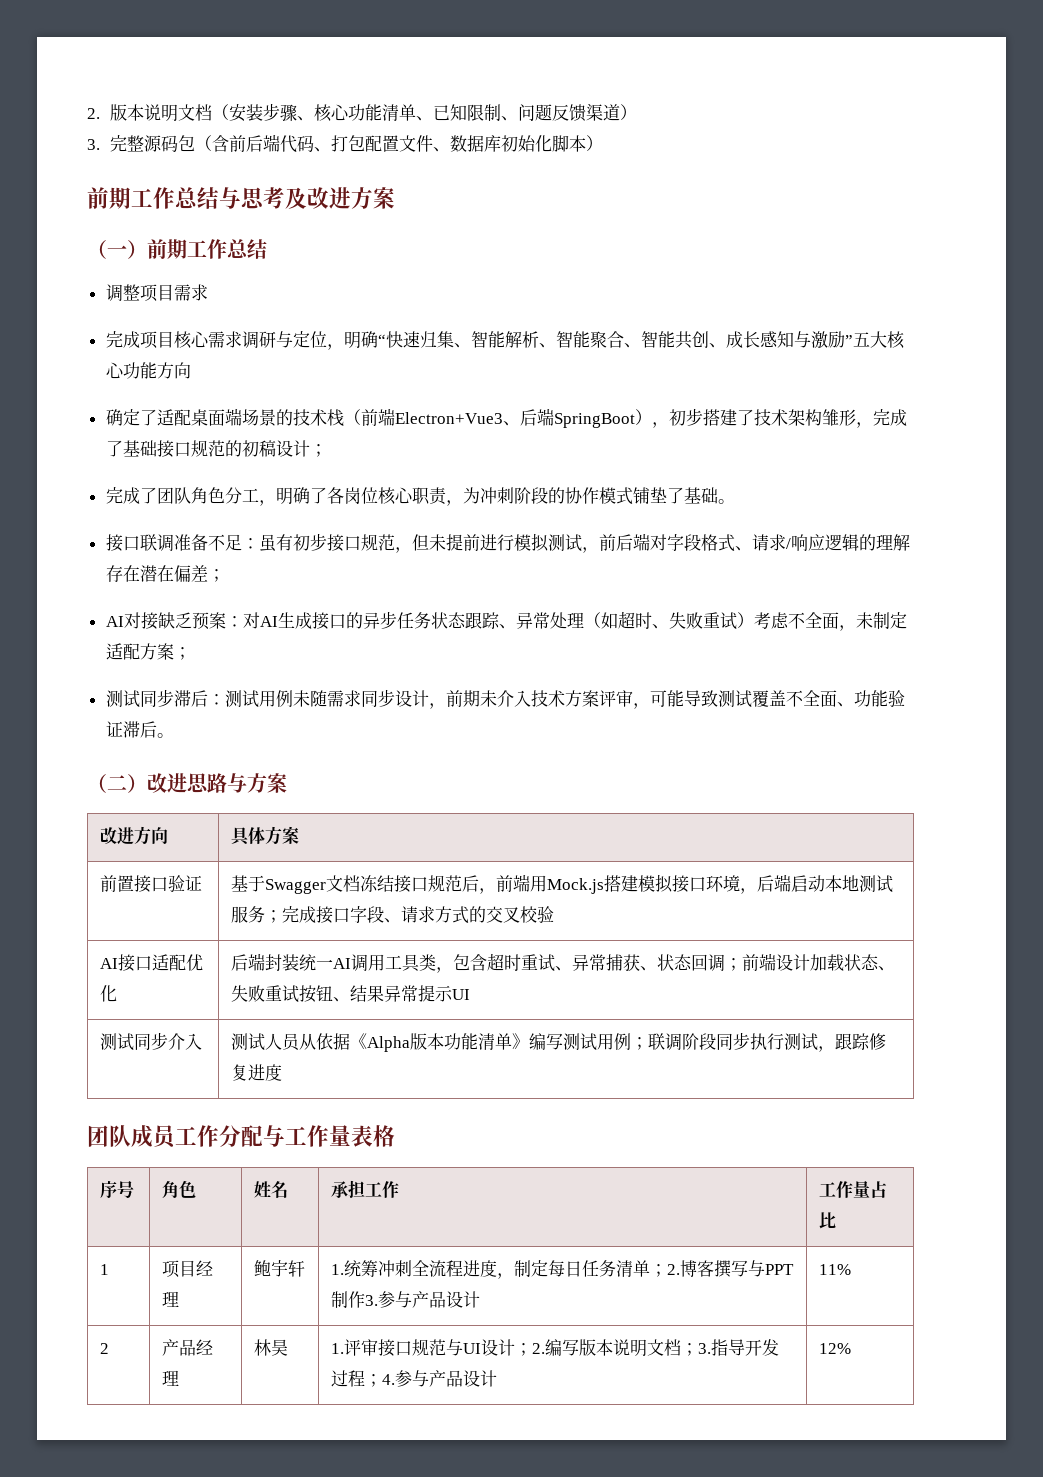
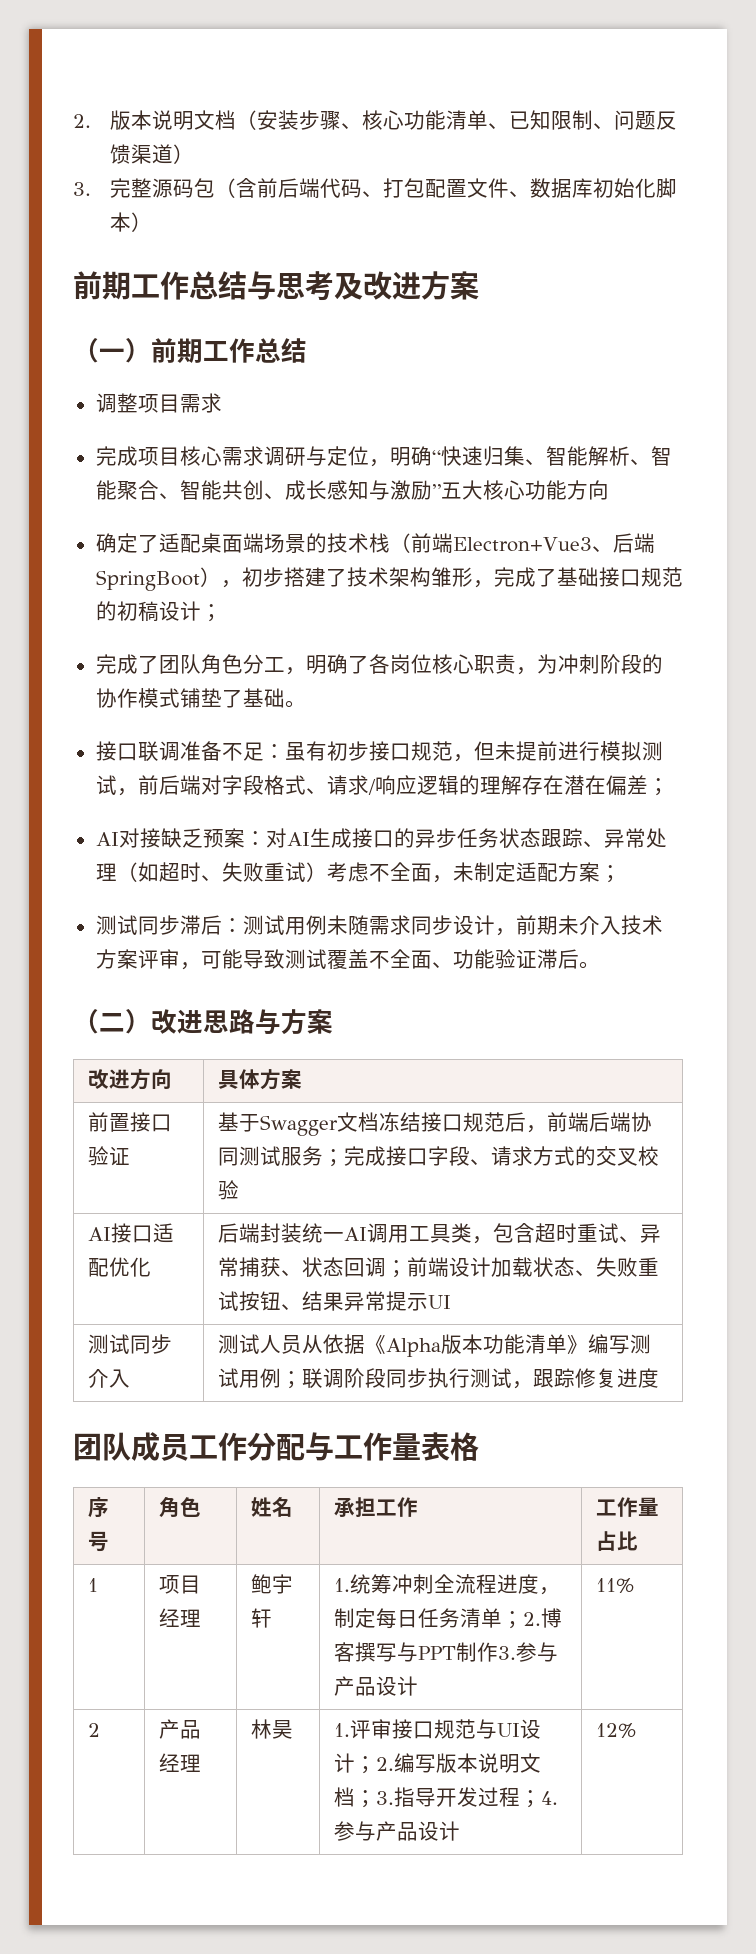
- 前置接口验证 | 基于Swagger文档冻结接口规范后，前端用Mock.js搭建模拟接口环境，后端启动本地测试服务；完成接口字段、请求方式的交叉校验
+ 前置接口验证 | 基于Swagger文档冻结接口规范后，前端后端协同测试服务；完成接口字段、请求方式的交叉校验

